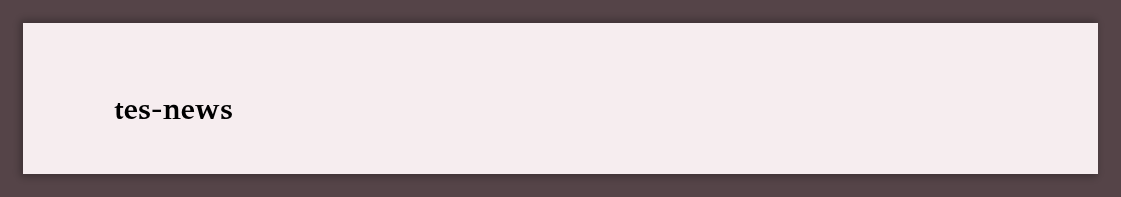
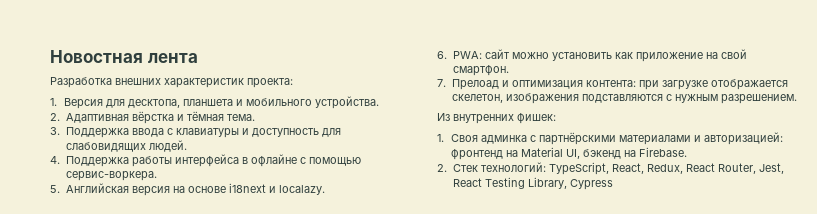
- tes-news
+ Новостная лента
+ Разработка внешних характеристик проекта:
+ 1. Версия для десктопа, планшета и мобильного устройства.
+ 2. Адаптивная вёрстка и тёмная тема.
+ 3. Поддержка ввода с клавиатуры и доступность для слабовидящих людей.
+ 4. Поддержка работы интерфейса в офлайне с помощью сервис-воркера.
+ 5. Английская версия на основе i18next и localazy.
+ 6. PWA: сайт можно установить как приложение на свой смартфон.
+ 7. Прелоад и оптимизация контента: при загрузке отображается скелетон, изображения подставляются с нужным разрешением.
+ Из внутренних фишек:
+ 1. Своя админка с партнёрскими материалами и авторизацией: фронтенд на Material UI, бэкенд на Firebase.
+ 2. Стек технологий: TypeScript, React, Redux, React Router, Jest, React Testing Library, Cypress

